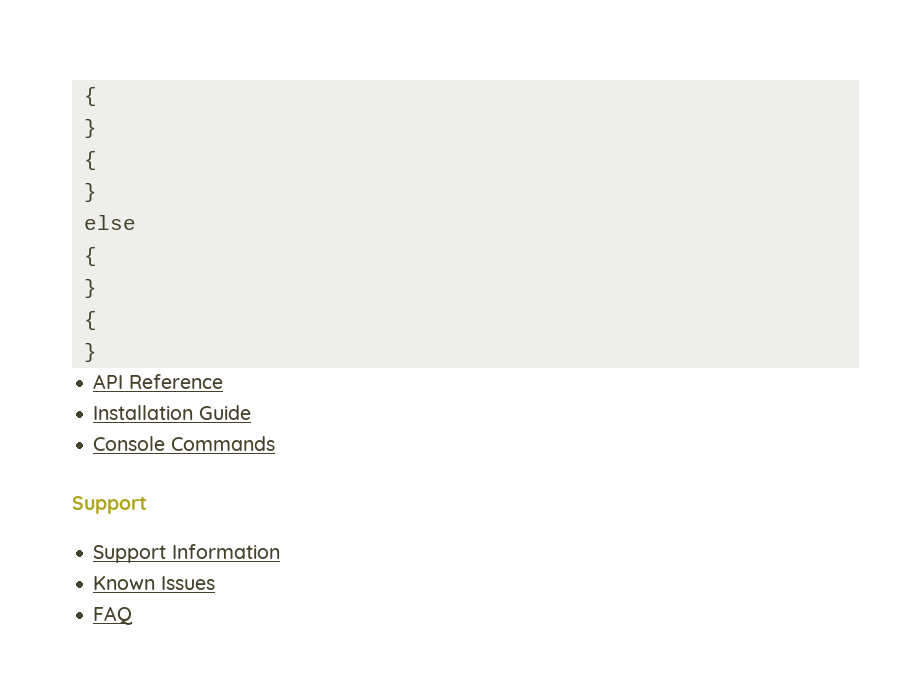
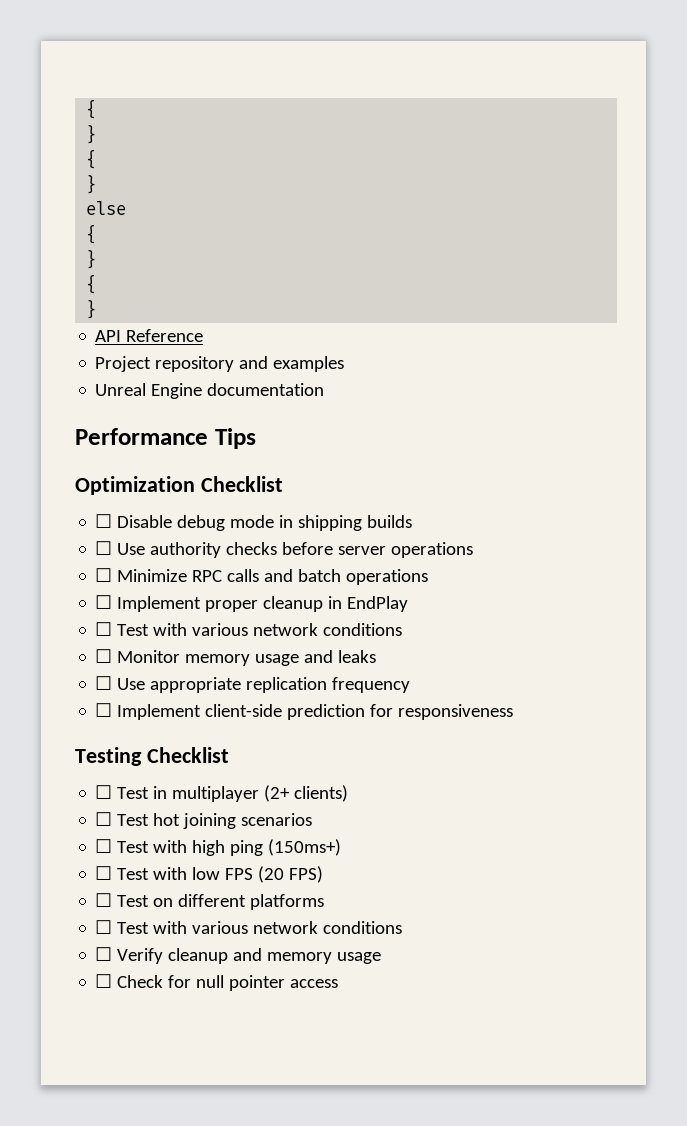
- Installation Guide
- Console Commands
- Support
- Support Information
- Known Issues
- FAQ
+ Project repository and examples
+ Unreal Engine documentation
+ Performance Tips
+ Optimization Checklist
+ ☐ Disable debug mode in shipping builds
+ ☐ Use authority checks before server operations
+ ☐ Minimize RPC calls and batch operations
+ ☐ Implement proper cleanup in EndPlay
+ ☐ Test with various network conditions
+ ☐ Monitor memory usage and leaks
+ ☐ Use appropriate replication frequency
+ ☐ Implement client-side prediction for responsiveness
+ Testing Checklist
+ ☐ Test in multiplayer (2+ clients)
+ ☐ Test hot joining scenarios
+ ☐ Test with high ping (150ms+)
+ ☐ Test with low FPS (20 FPS)
+ ☐ Test on different platforms
+ ☐ Test with various network conditions
+ ☐ Verify cleanup and memory usage
+ ☐ Check for null pointer access

